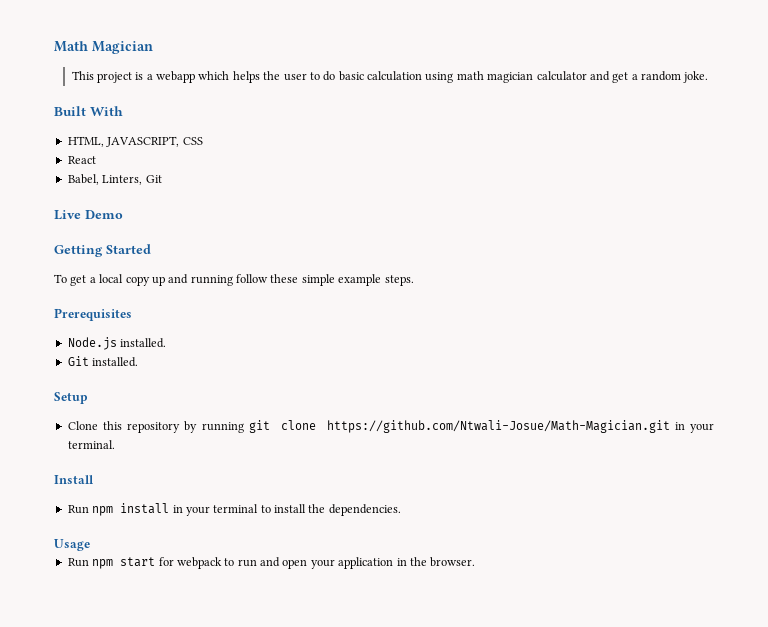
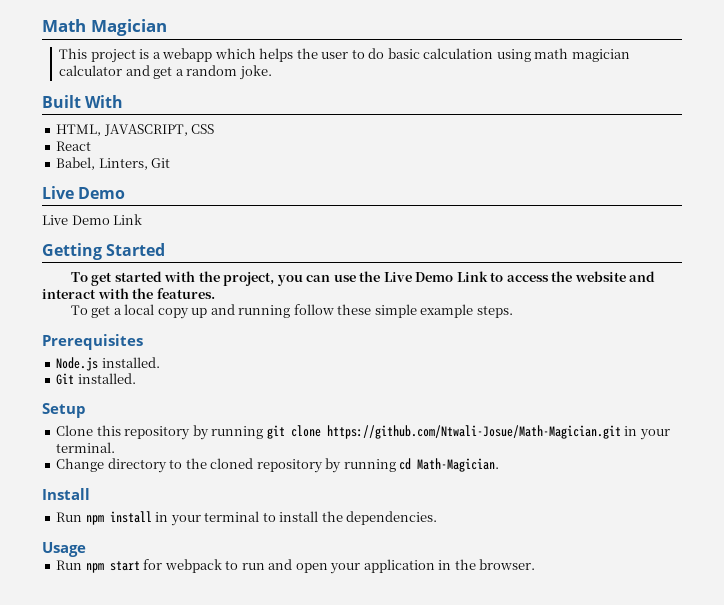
  Babel, Linters, Git
  Live Demo
+ Live Demo Link
+ To get started with the project, you can use the Live Demo Link to access the website and interact with the features.
+ Change directory to the cloned repository by running cd Math-Magician.

